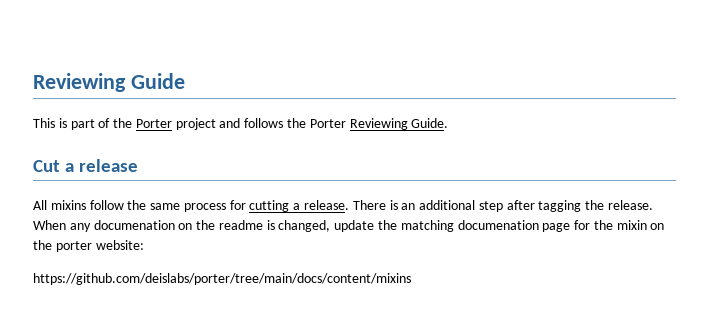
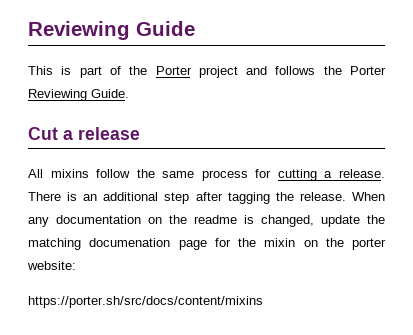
- When any documenation on the readme is changed, update the matching documenation page for the mixin on the porter website:
+ When any documentation on the readme is changed, update the matching documenation page for the mixin on the porter website:
- https://github.com/deislabs/porter/tree/main/docs/content/mixins
+ https://porter.sh/src/docs/content/mixins

